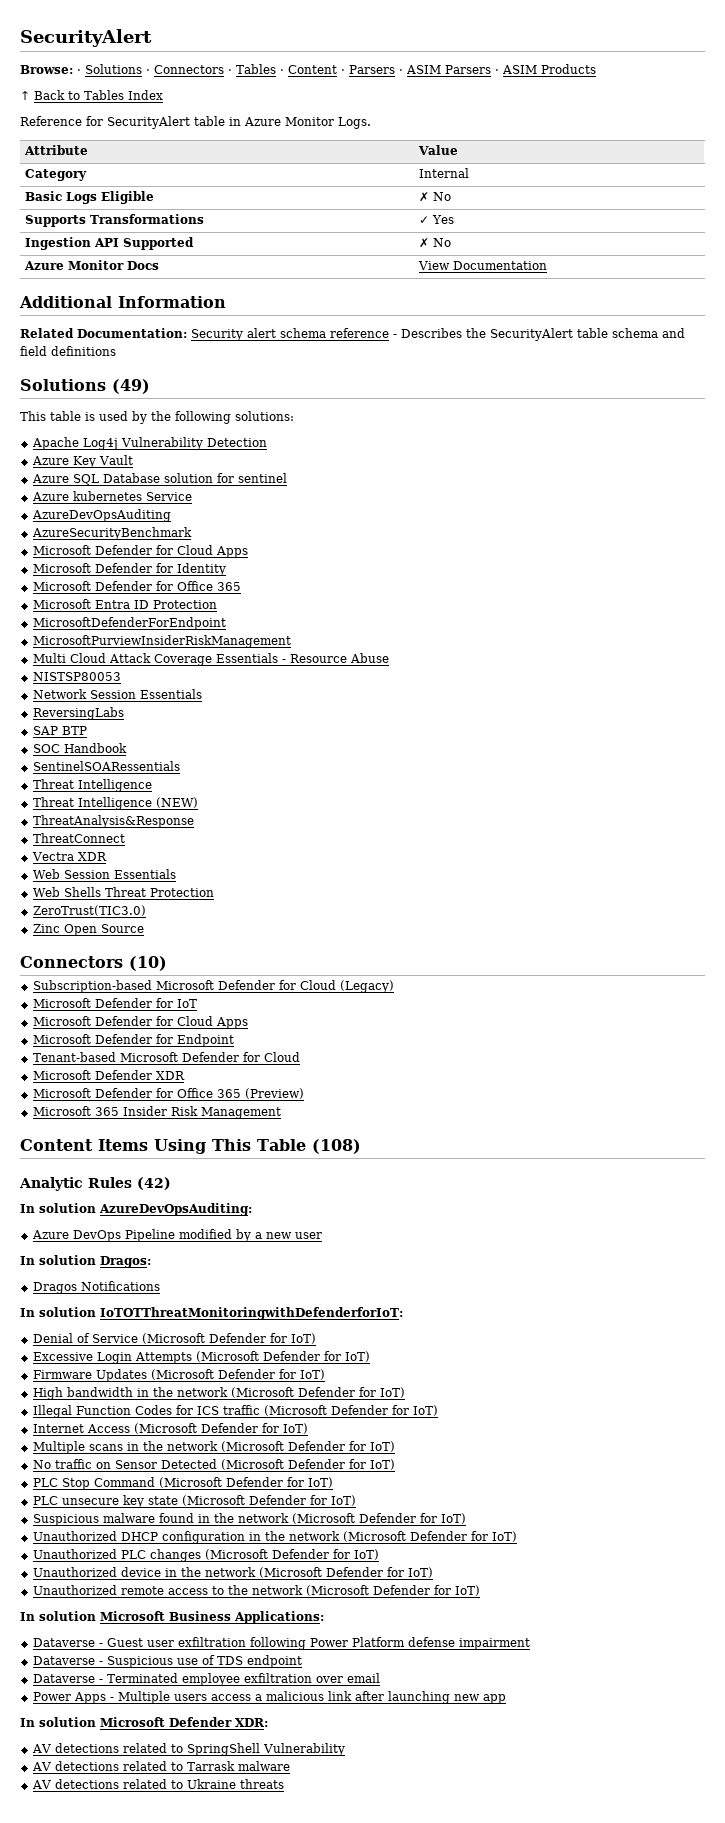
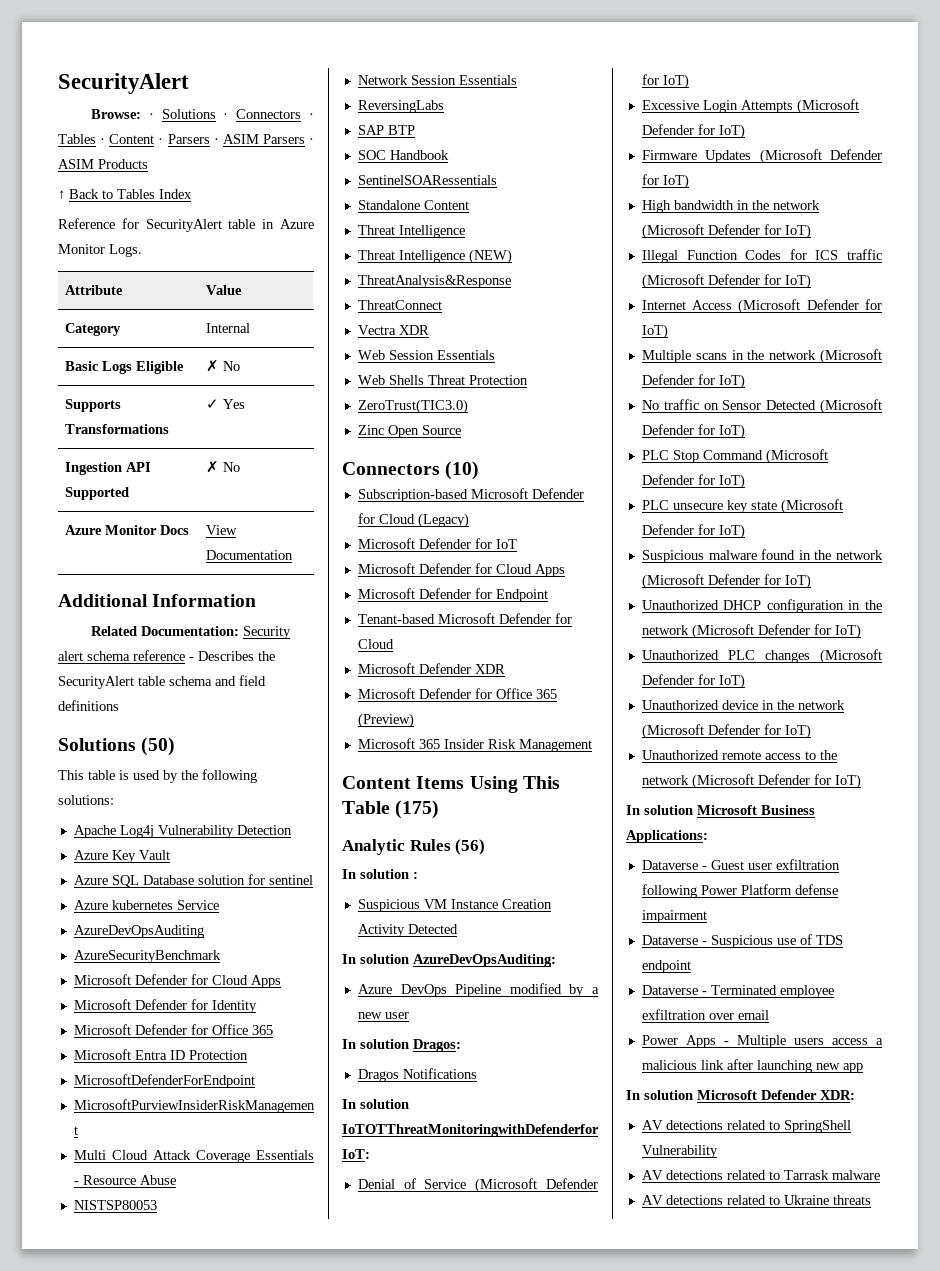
- Solutions (49)
+ Solutions (50)
+ Standalone Content
- Content Items Using This Table (108)
+ Content Items Using This Table (175)
- Analytic Rules (42)
+ Analytic Rules (56)
+ In solution :
+ Suspicious VM Instance Creation Activity Detected

